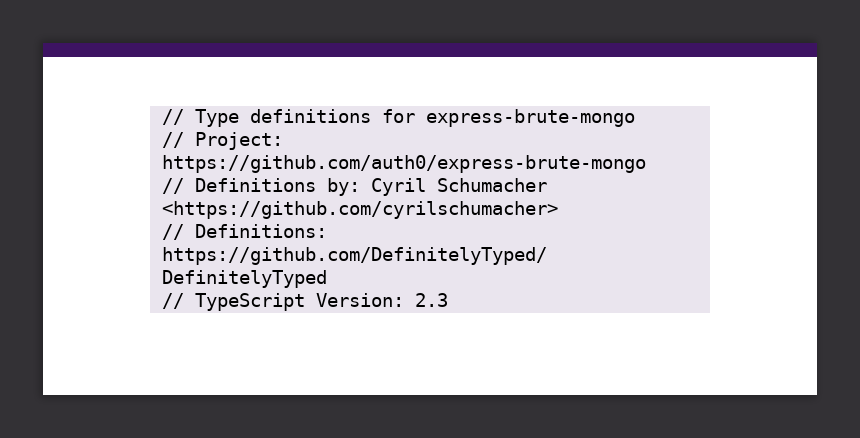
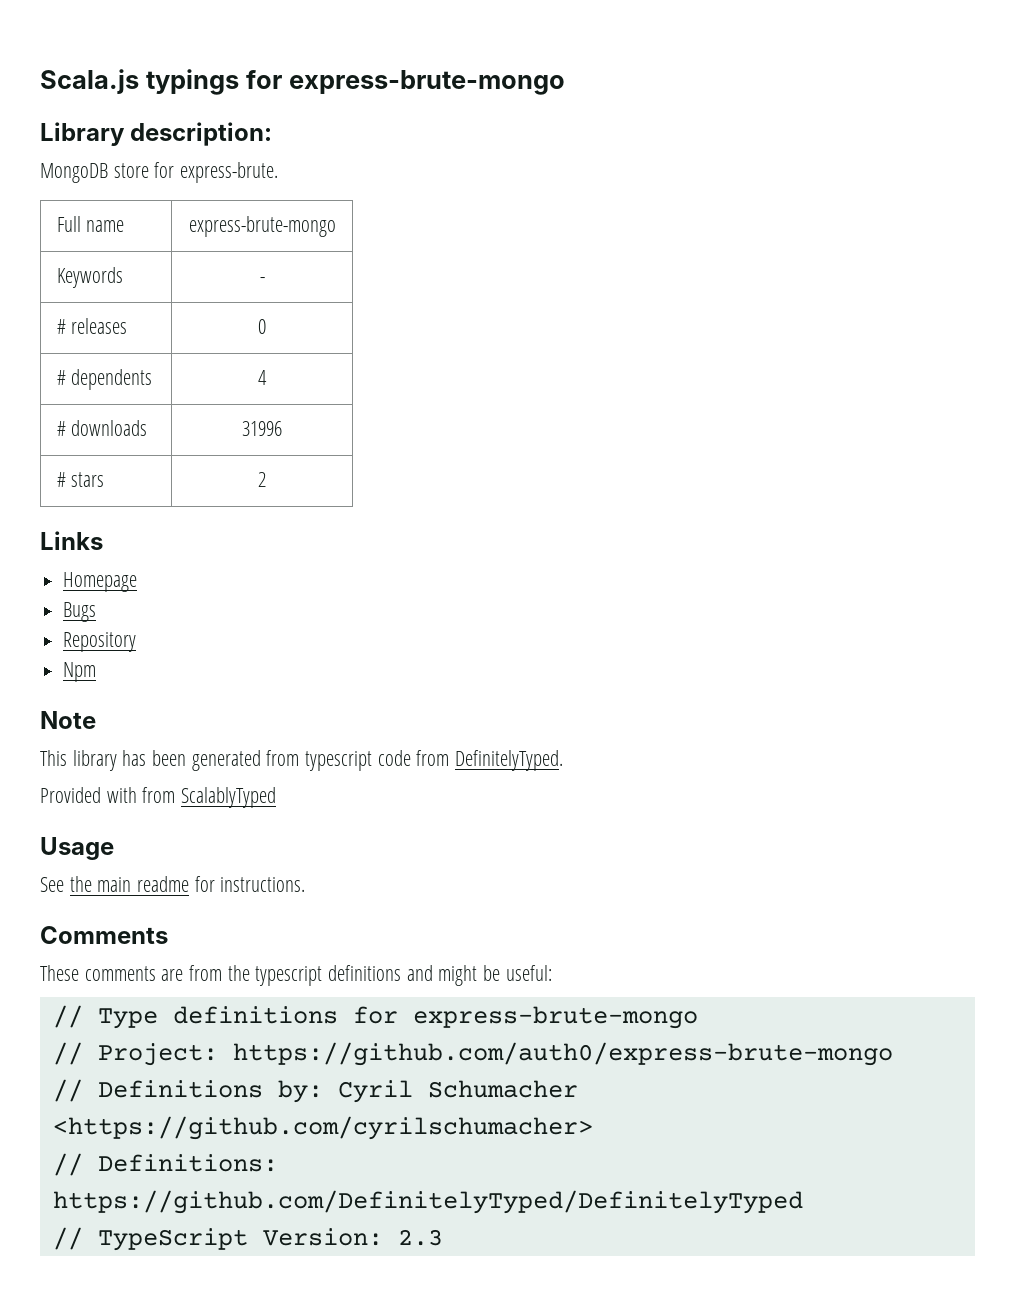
+ Scala.js typings for express-brute-mongo
+ Library description:
+ MongoDB store for express-brute.
+ Full name | express-brute-mongo
+ Keywords | -
+ # releases | 0
+ # dependents | 4
+ # downloads | 31996
+ # stars | 2
+ Links
+ Homepage
+ Bugs
+ Repository
+ Npm
+ Note
+ This library has been generated from typescript code from DefinitelyTyped.
+ Provided with from ScalablyTyped
+ Usage
+ See the main readme for instructions.
+ Comments
+ These comments are from the typescript definitions and might be useful:

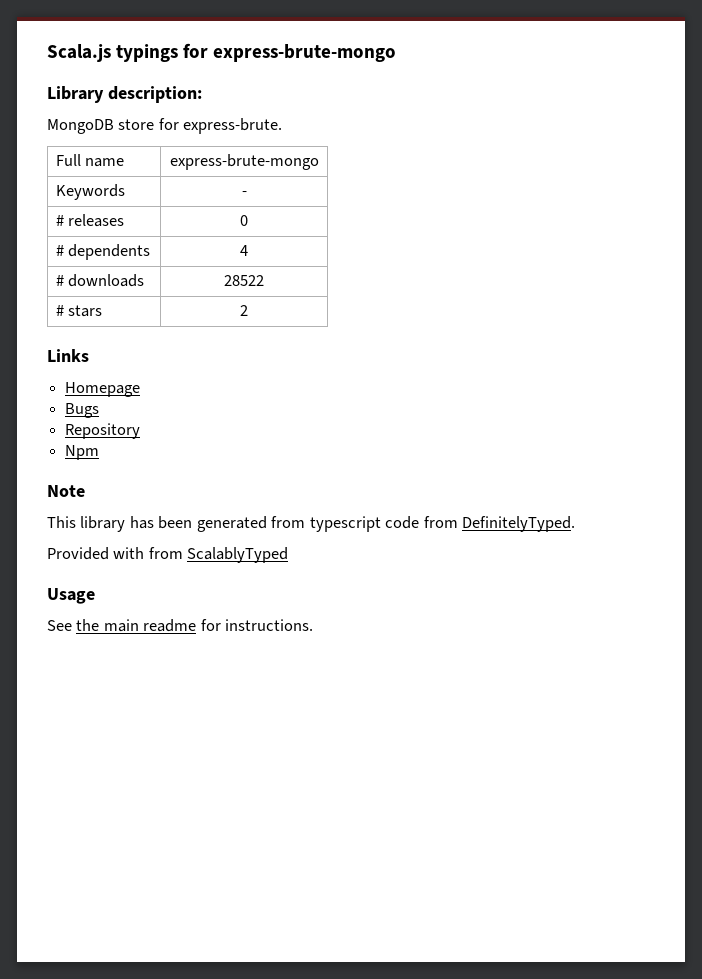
- # downloads | 31996
+ # downloads | 28522
- Comments
- These comments are from the typescript definitions and might be useful:
- // Type definitions for express-brute-mongo
- // Project: https://github.com/auth0/express-brute-mongo
- // Definitions by: Cyril Schumacher <https://github.com/cyrilschumacher>
- // Definitions: https://github.com/DefinitelyTyped/DefinitelyTyped
- // TypeScript Version: 2.3

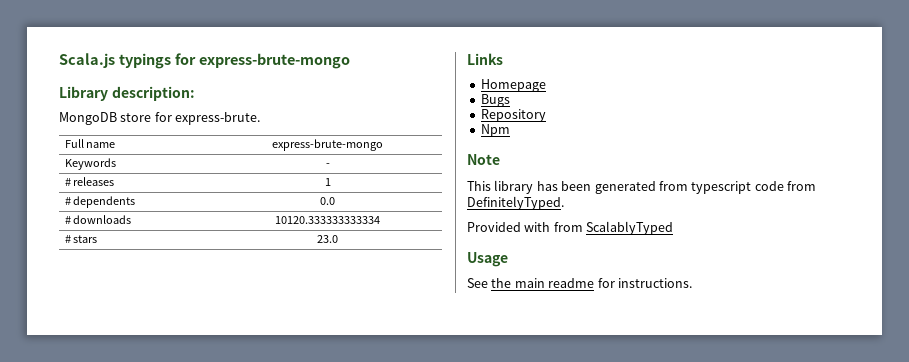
- # releases | 0
+ # releases | 1
- # dependents | 4
+ # dependents | 0.0
- # downloads | 28522
+ # downloads | 10120.333333333334
- # stars | 2
+ # stars | 23.0

